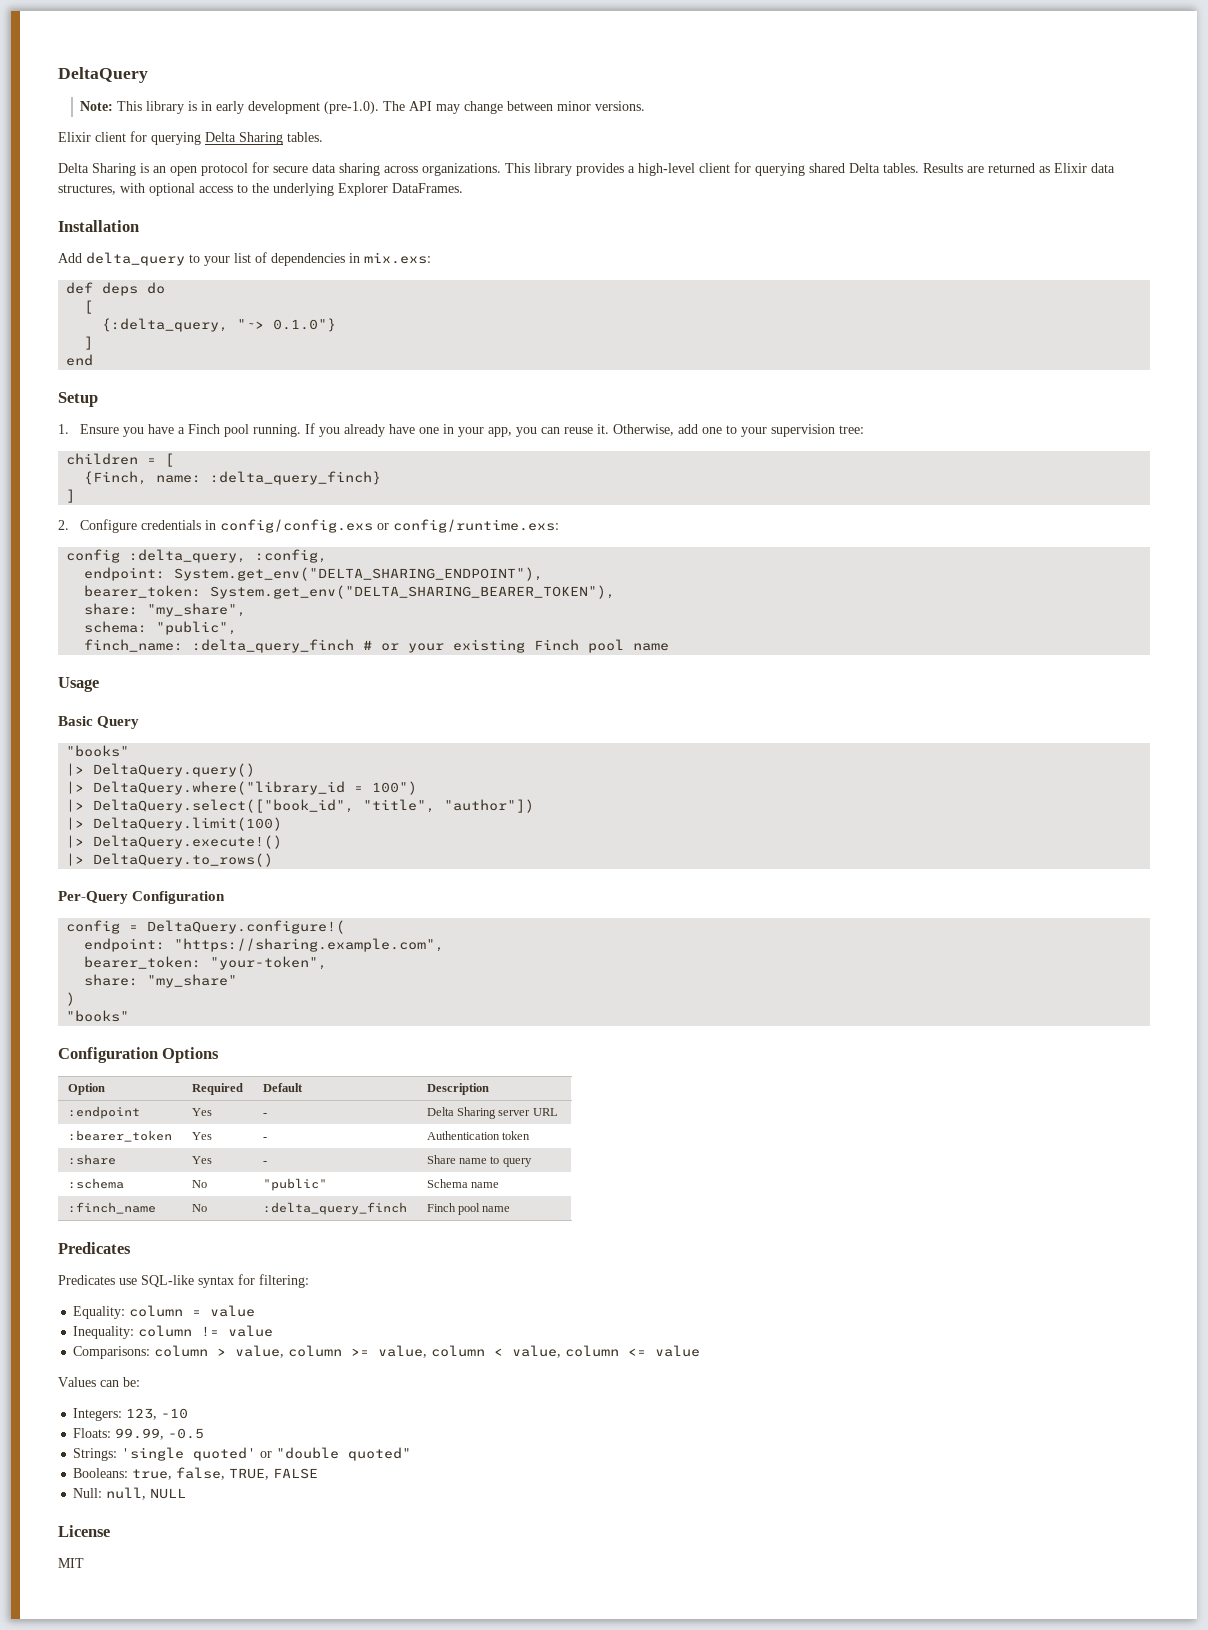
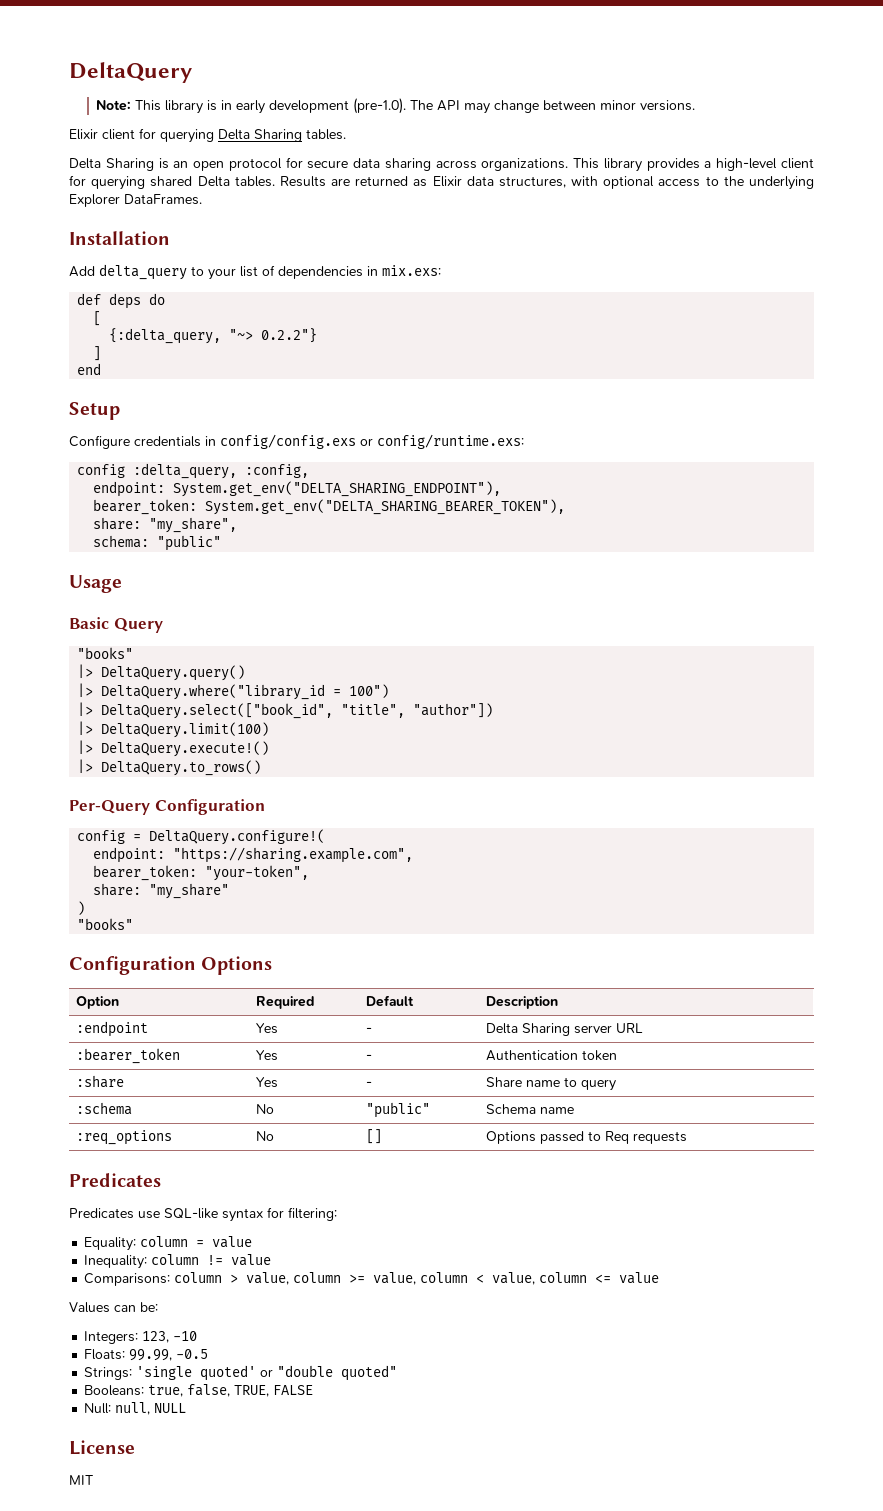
- {:delta_query, "~> 0.1.0"}
+ {:delta_query, "~> 0.2.2"}
- 1. Ensure you have a Finch pool running. If you already have one in your app, you can reuse it. Otherwise, add one to your supervision tree:
- children = [
- {Finch, name: :delta_query_finch}
- ]
- 2. Configure credentials in config/config.exs or config/runtime.exs:
+ Configure credentials in config/config.exs or config/runtime.exs:
- schema: "public",
- finch_name: :delta_query_finch # or your existing Finch pool name
+ schema: "public"
- :finch_name | No | :delta_query_finch | Finch pool name
+ :req_options | No | [] | Options passed to Req requests

